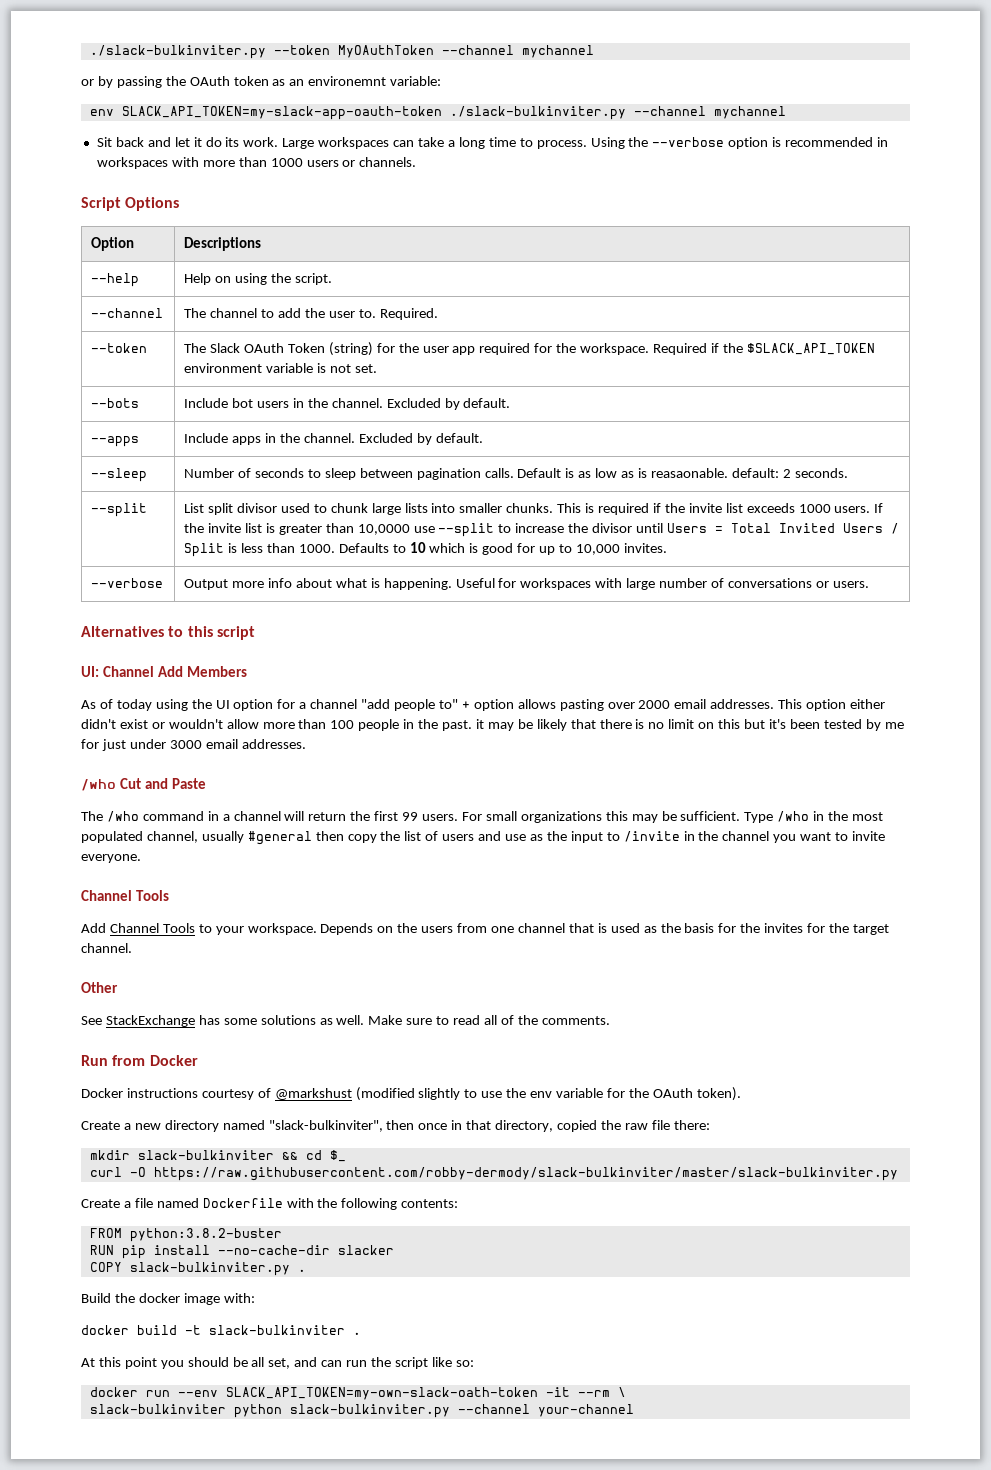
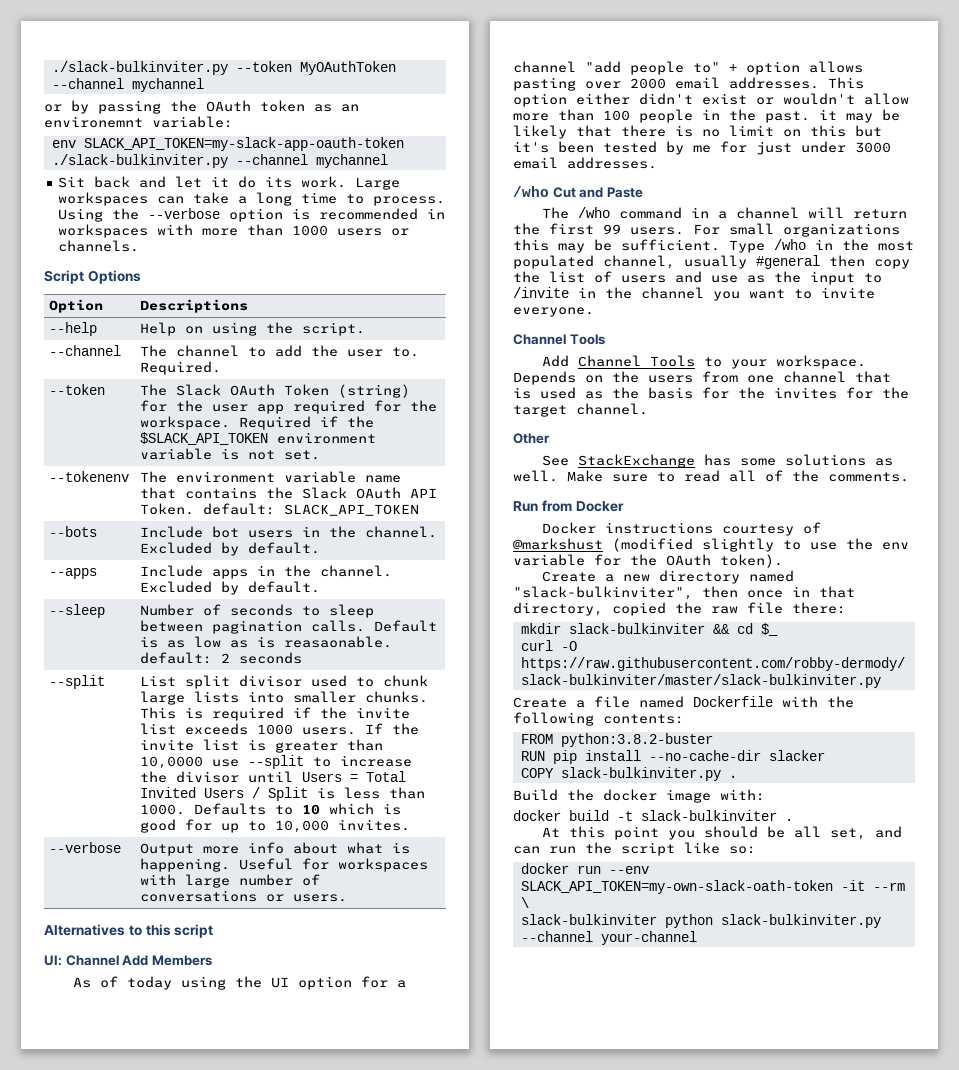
+ --tokenenv | The environment variable name that contains the Slack OAuth API Token. default: SLACK_API_TOKEN
- --sleep | Number of seconds to sleep between pagination calls. Default is as low as is reasaonable. default: 2 seconds.
+ --sleep | Number of seconds to sleep between pagination calls. Default is as low as is reasaonable. default: 2 seconds

